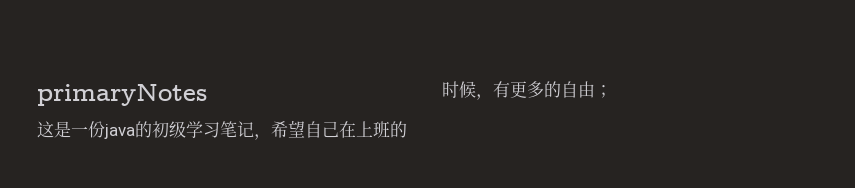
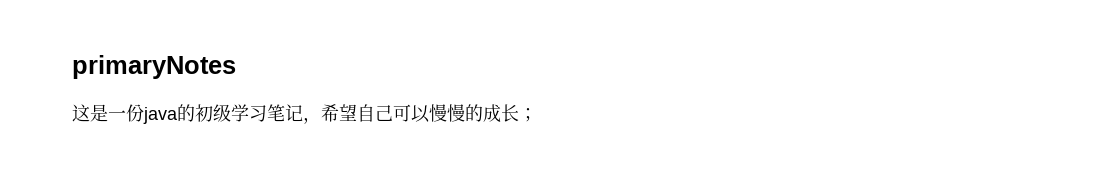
- 这是一份java的初级学习笔记，希望自己在上班的时候，有更多的自由；
+ 这是一份java的初级学习笔记，希望自己可以慢慢的成长；

